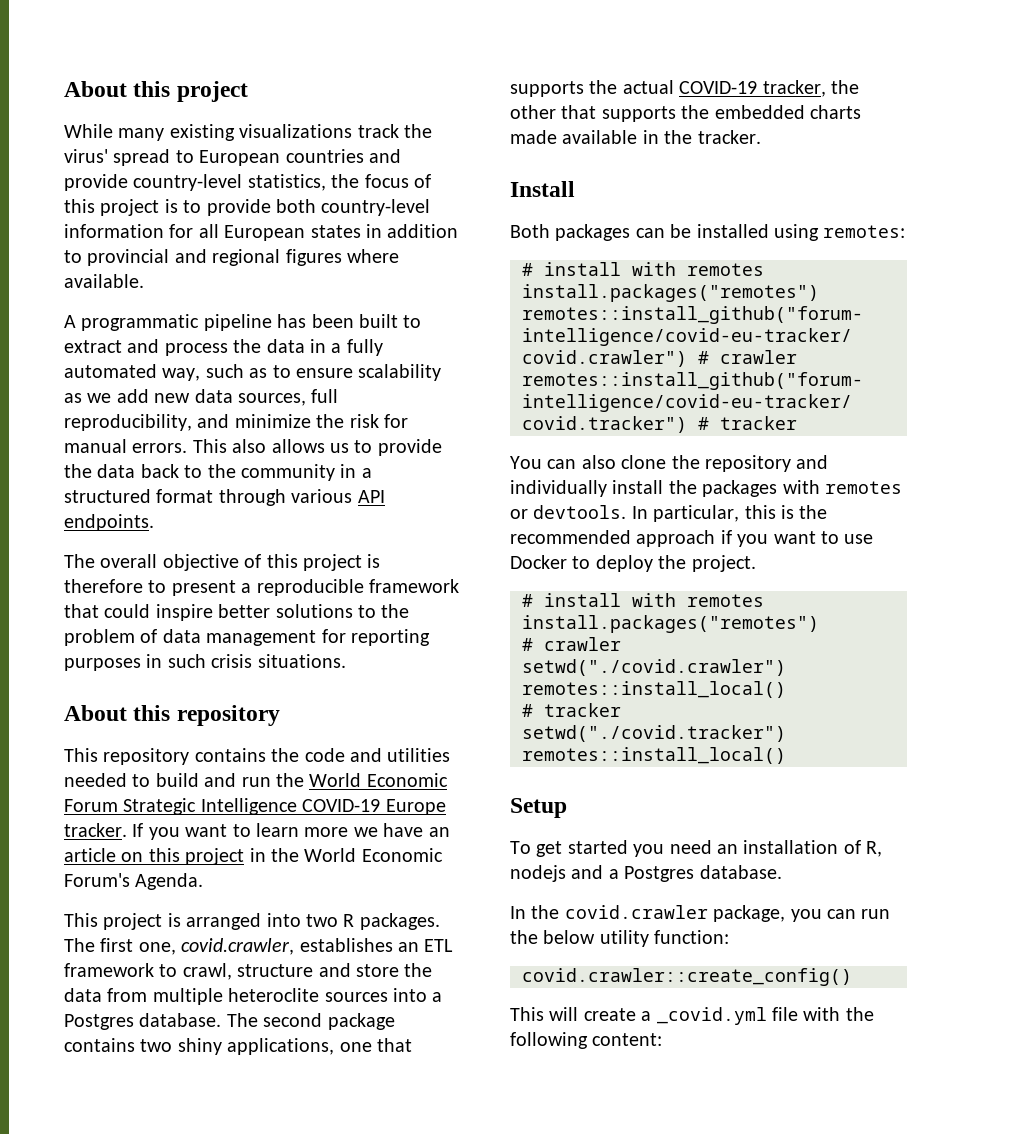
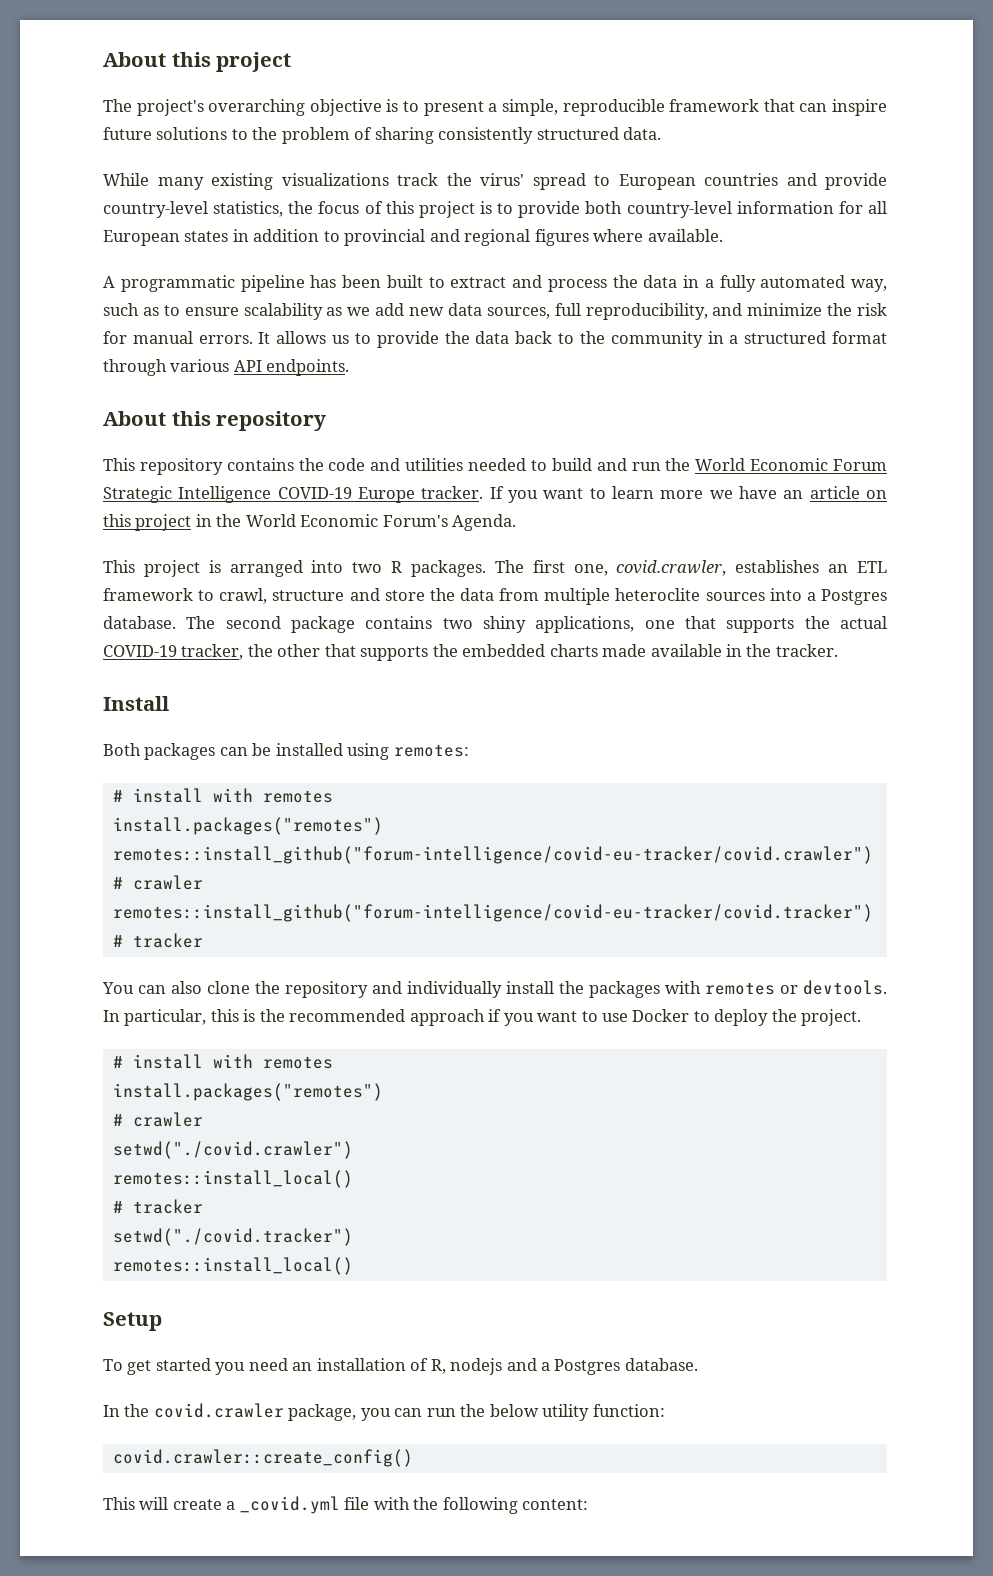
+ The project's overarching objective is to present a simple, reproducible framework that can inspire future solutions to the problem of sharing consistently structured data.
- This also allows us to provide the data back to the community in a structured format through various API endpoints.
+ It allows us to provide the data back to the community in a structured format through various API endpoints.
- The overall objective of this project is therefore to present a reproducible framework that could inspire better solutions to the problem of data management for reporting purposes in such crisis situations.

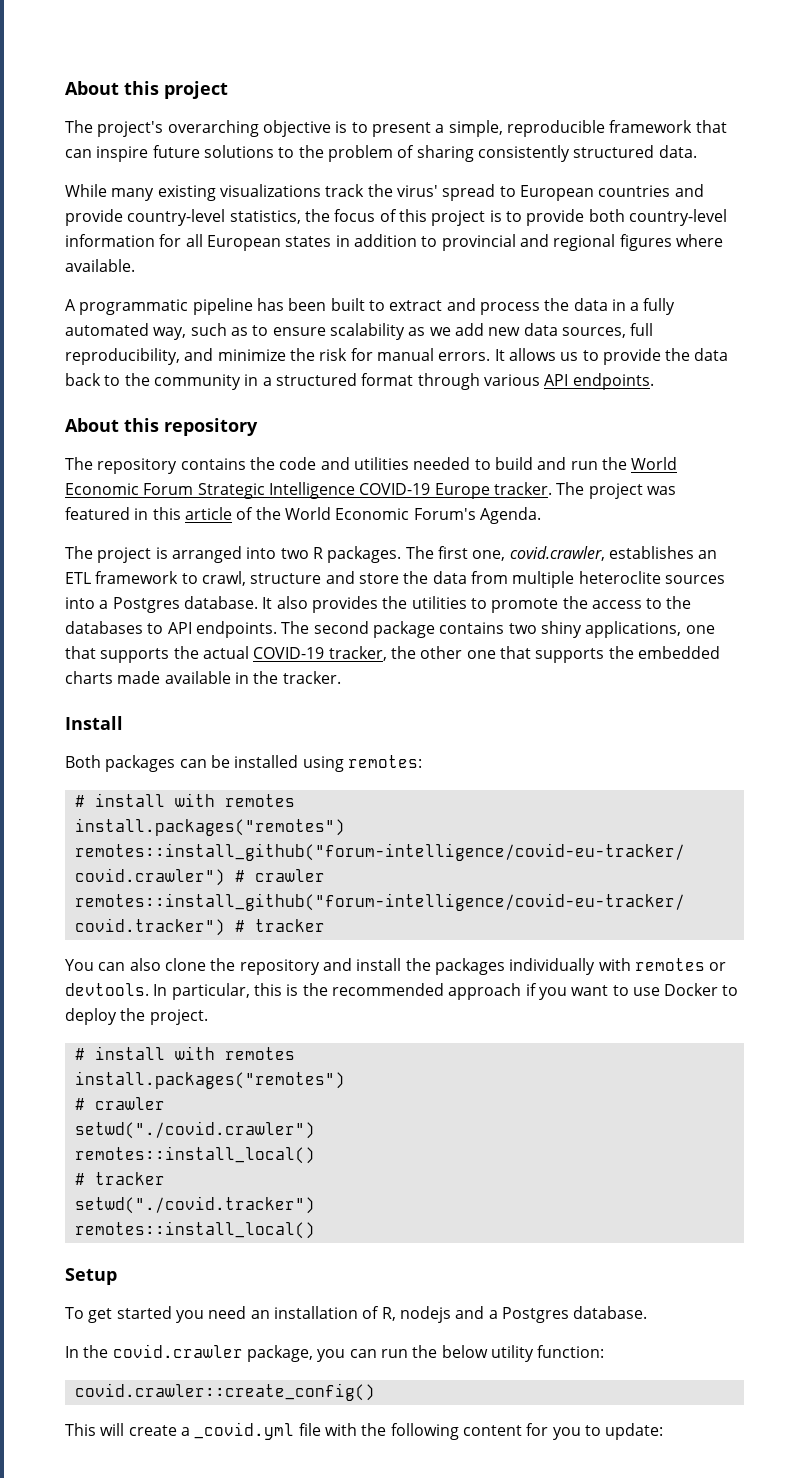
- This repository contains the code and utilities needed to build and run the World Economic Forum Strategic Intelligence COVID-19 Europe tracker.
+ The repository contains the code and utilities needed to build and run the World Economic Forum Strategic Intelligence COVID-19 Europe tracker.
- If you want to learn more we have an article on this project in the World Economic Forum's Agenda.
+ The project was featured in this article of the World Economic Forum's Agenda.
- This project is arranged into two R packages.
+ The project is arranged into two R packages.
+ It also provides the utilities to promote the access to the databases to API endpoints.
- The second package contains two shiny applications, one that supports the actual COVID-19 tracker, the other that supports the embedded charts made available in the tracker.
+ The second package contains two shiny applications, one that supports the actual COVID-19 tracker, the other one that supports the embedded charts made available in the tracker.
- You can also clone the repository and individually install the packages with remotes or devtools.
+ You can also clone the repository and install the packages individually with remotes or devtools.
- This will create a _covid.yml file with the following content:
+ This will create a _covid.yml file with the following content for you to update:

